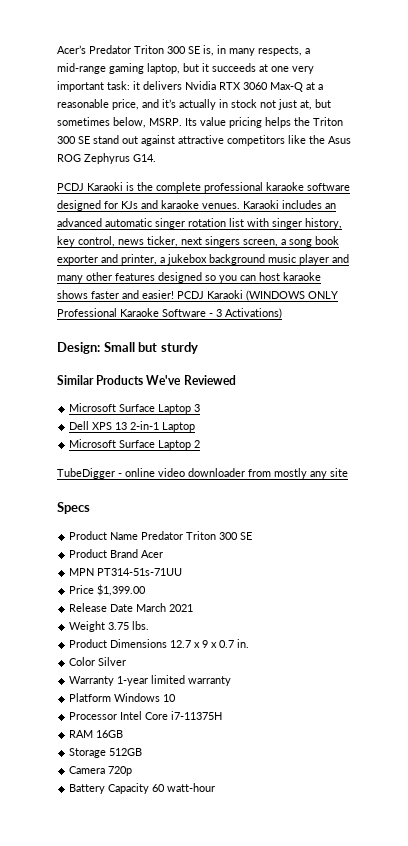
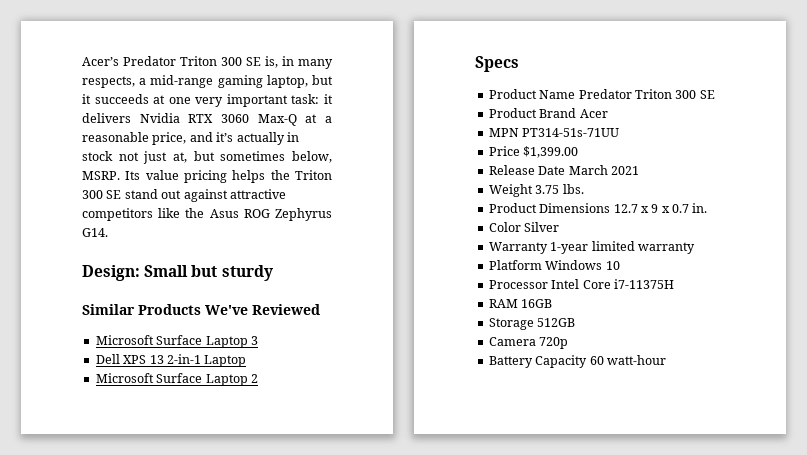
- PCDJ Karaoki is the complete professional karaoke software designed for KJs and karaoke venues. Karaoki includes an advanced automatic singer rotation list with singer history, key control, news ticker, next singers screen, a song book exporter and printer, a jukebox background music player and many other features designed so you can host karaoke shows faster and easier! PCDJ Karaoki (WINDOWS ONLY Professional Karaoke Software - 3 Activations)
- TubeDigger - online video downloader from mostly any site

